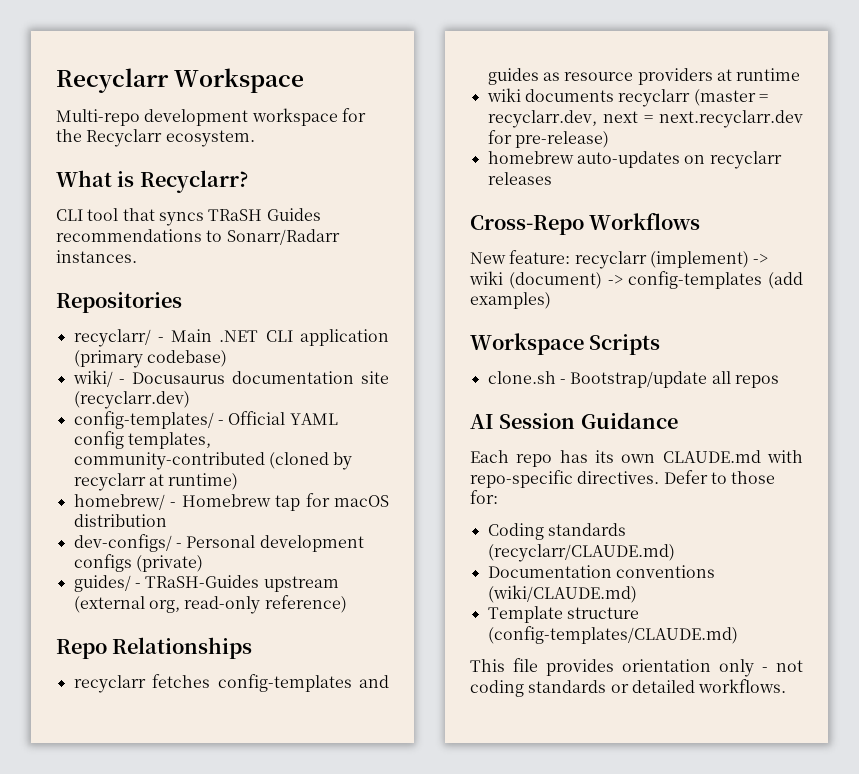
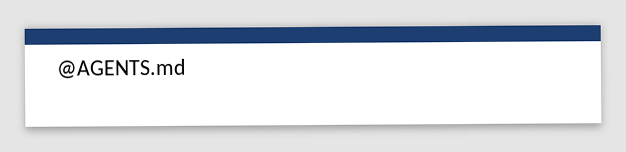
- Recyclarr Workspace
- Multi-repo development workspace for the Recyclarr ecosystem.
- What is Recyclarr?
- CLI tool that syncs TRaSH Guides recommendations to Sonarr/Radarr instances.
- Repositories
- recyclarr/ - Main .NET CLI application (primary codebase)
- wiki/ - Docusaurus documentation site (recyclarr.dev)
- config-templates/ - Official YAML config templates, community-contributed (cloned by recyclarr at runtime)
- homebrew/ - Homebrew tap for macOS distribution
- dev-configs/ - Personal development configs (private)
- guides/ - TRaSH-Guides upstream (external org, read-only reference)
- Repo Relationships
- recyclarr fetches config-templates and guides as resource providers at runtime
- wiki documents recyclarr (master = recyclarr.dev, next = next.recyclarr.dev for pre-release)
- homebrew auto-updates on recyclarr releases
- Cross-Repo Workflows
- New feature: recyclarr (implement) -> wiki (document) -> config-templates (add examples)
- Workspace Scripts
- clone.sh - Bootstrap/update all repos
- AI Session Guidance
- Each repo has its own CLAUDE.md with repo-specific directives. Defer to those for:
- Coding standards (recyclarr/CLAUDE.md)
- Documentation conventions (wiki/CLAUDE.md)
- Template structure (config-templates/CLAUDE.md)
- This file provides orientation only - not coding standards or detailed workflows.
+ @AGENTS.md

